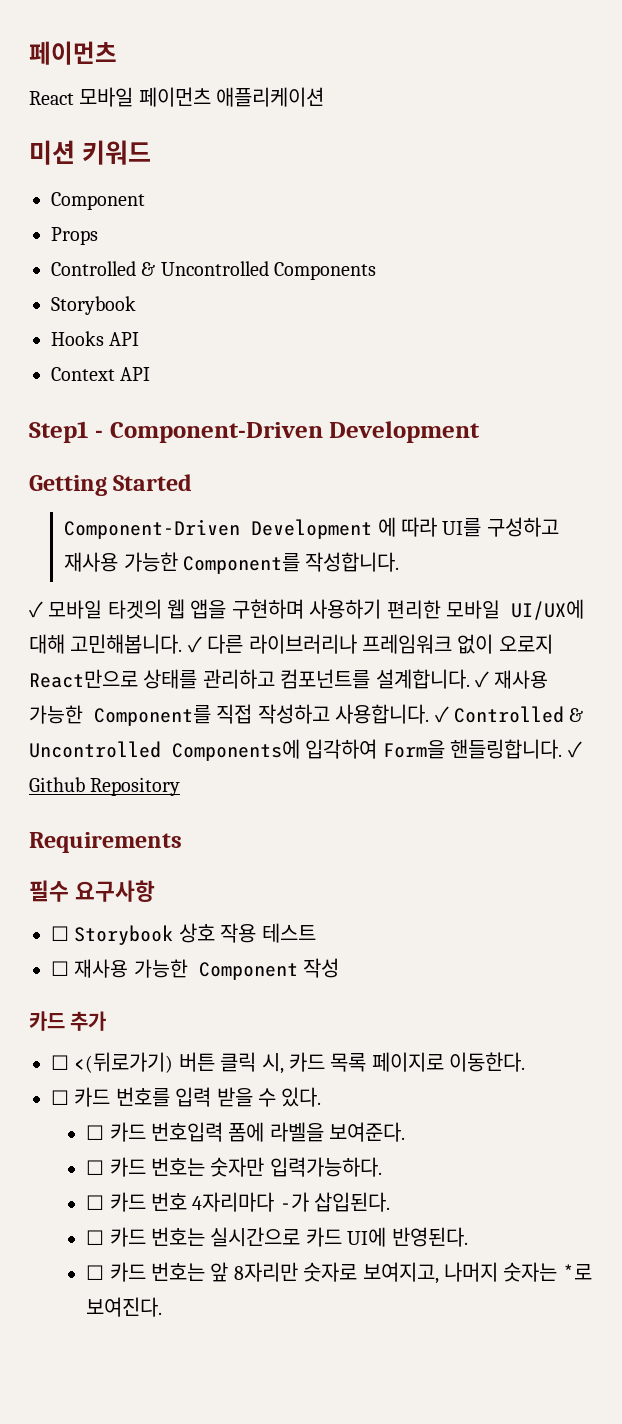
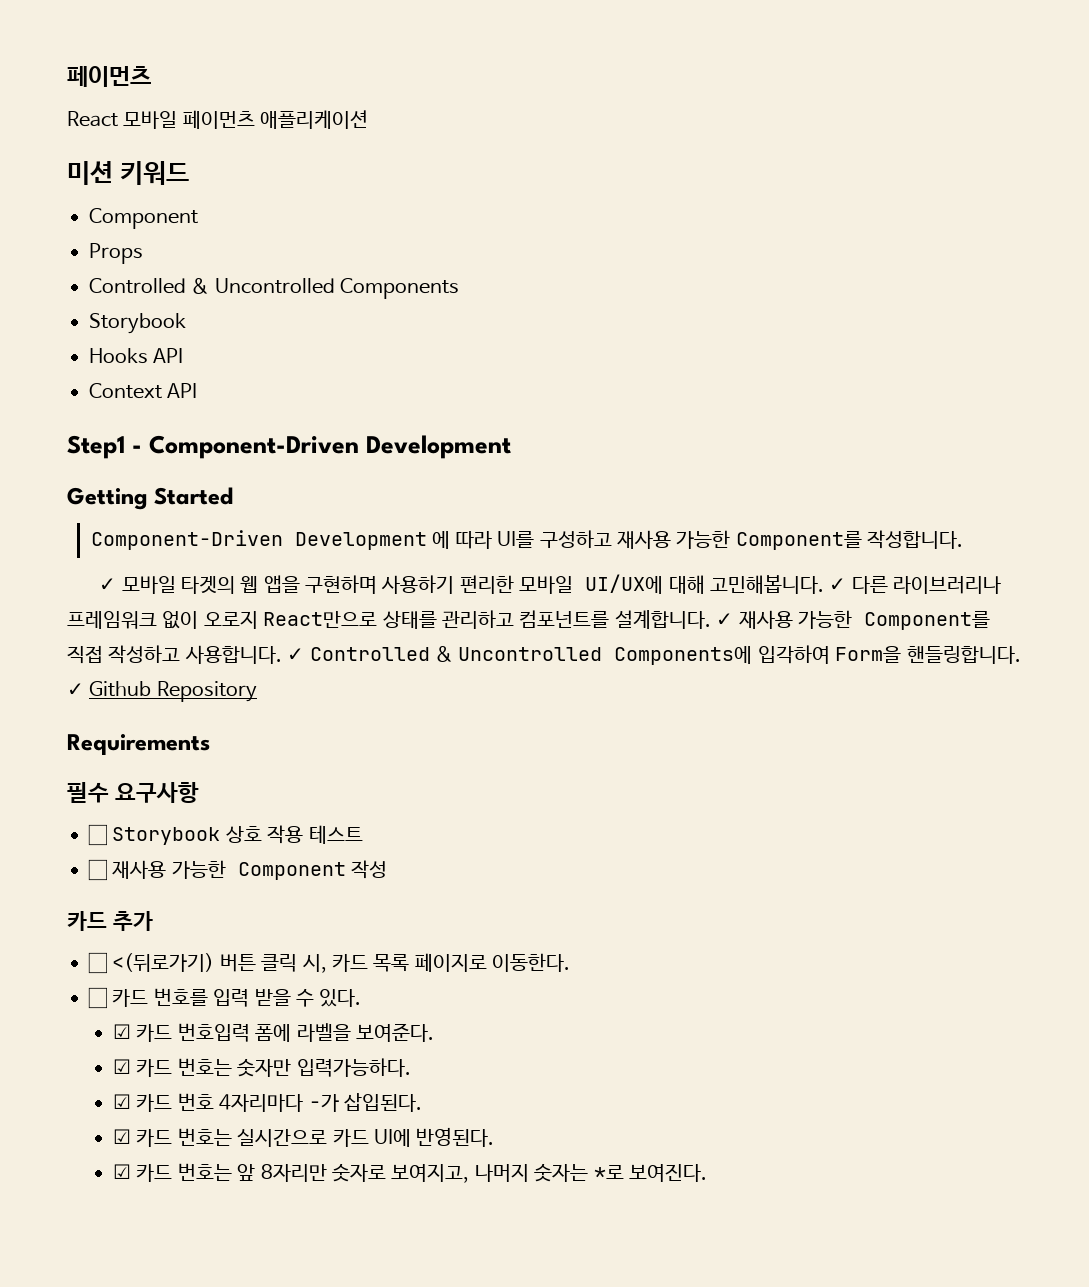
- ☐ 카드 번호입력 폼에 라벨을 보여준다.
+ ☑ 카드 번호입력 폼에 라벨을 보여준다.
- ☐ 카드 번호는 숫자만 입력가능하다.
+ ☑ 카드 번호는 숫자만 입력가능하다.
- ☐ 카드 번호 4자리마다 -가 삽입된다.
+ ☑ 카드 번호 4자리마다 -가 삽입된다.
- ☐ 카드 번호는 실시간으로 카드 UI에 반영된다.
+ ☑ 카드 번호는 실시간으로 카드 UI에 반영된다.
- ☐ 카드 번호는 앞 8자리만 숫자로 보여지고, 나머지 숫자는 *로 보여진다.
+ ☑ 카드 번호는 앞 8자리만 숫자로 보여지고, 나머지 숫자는 *로 보여진다.

